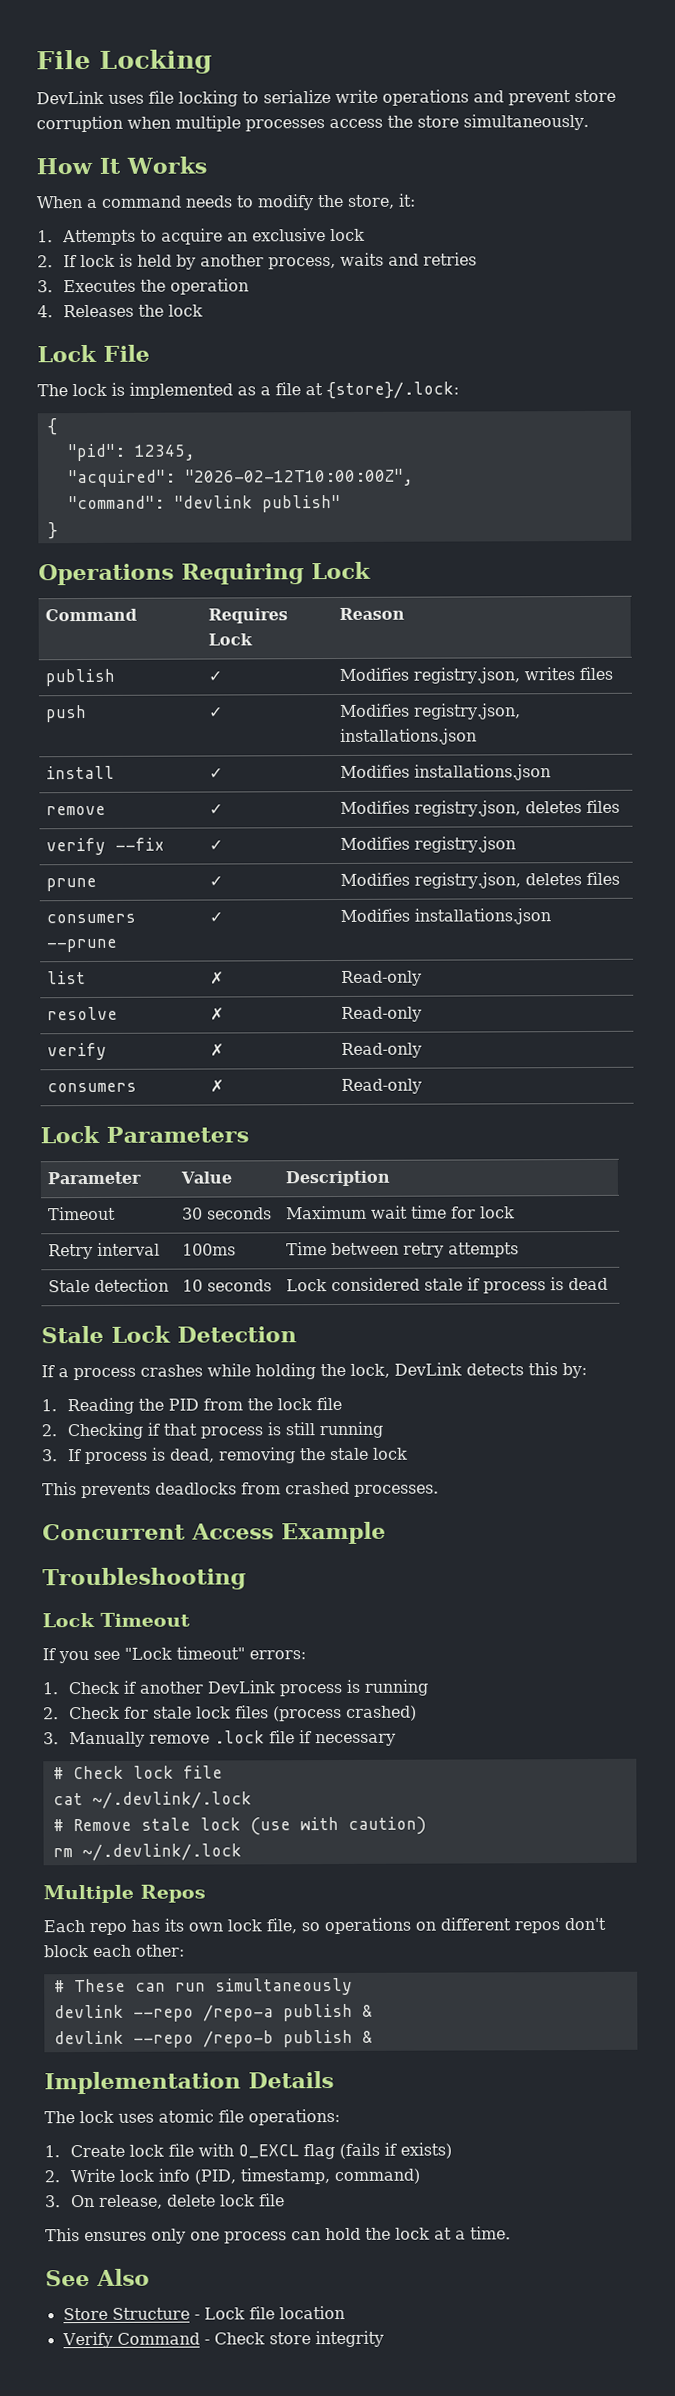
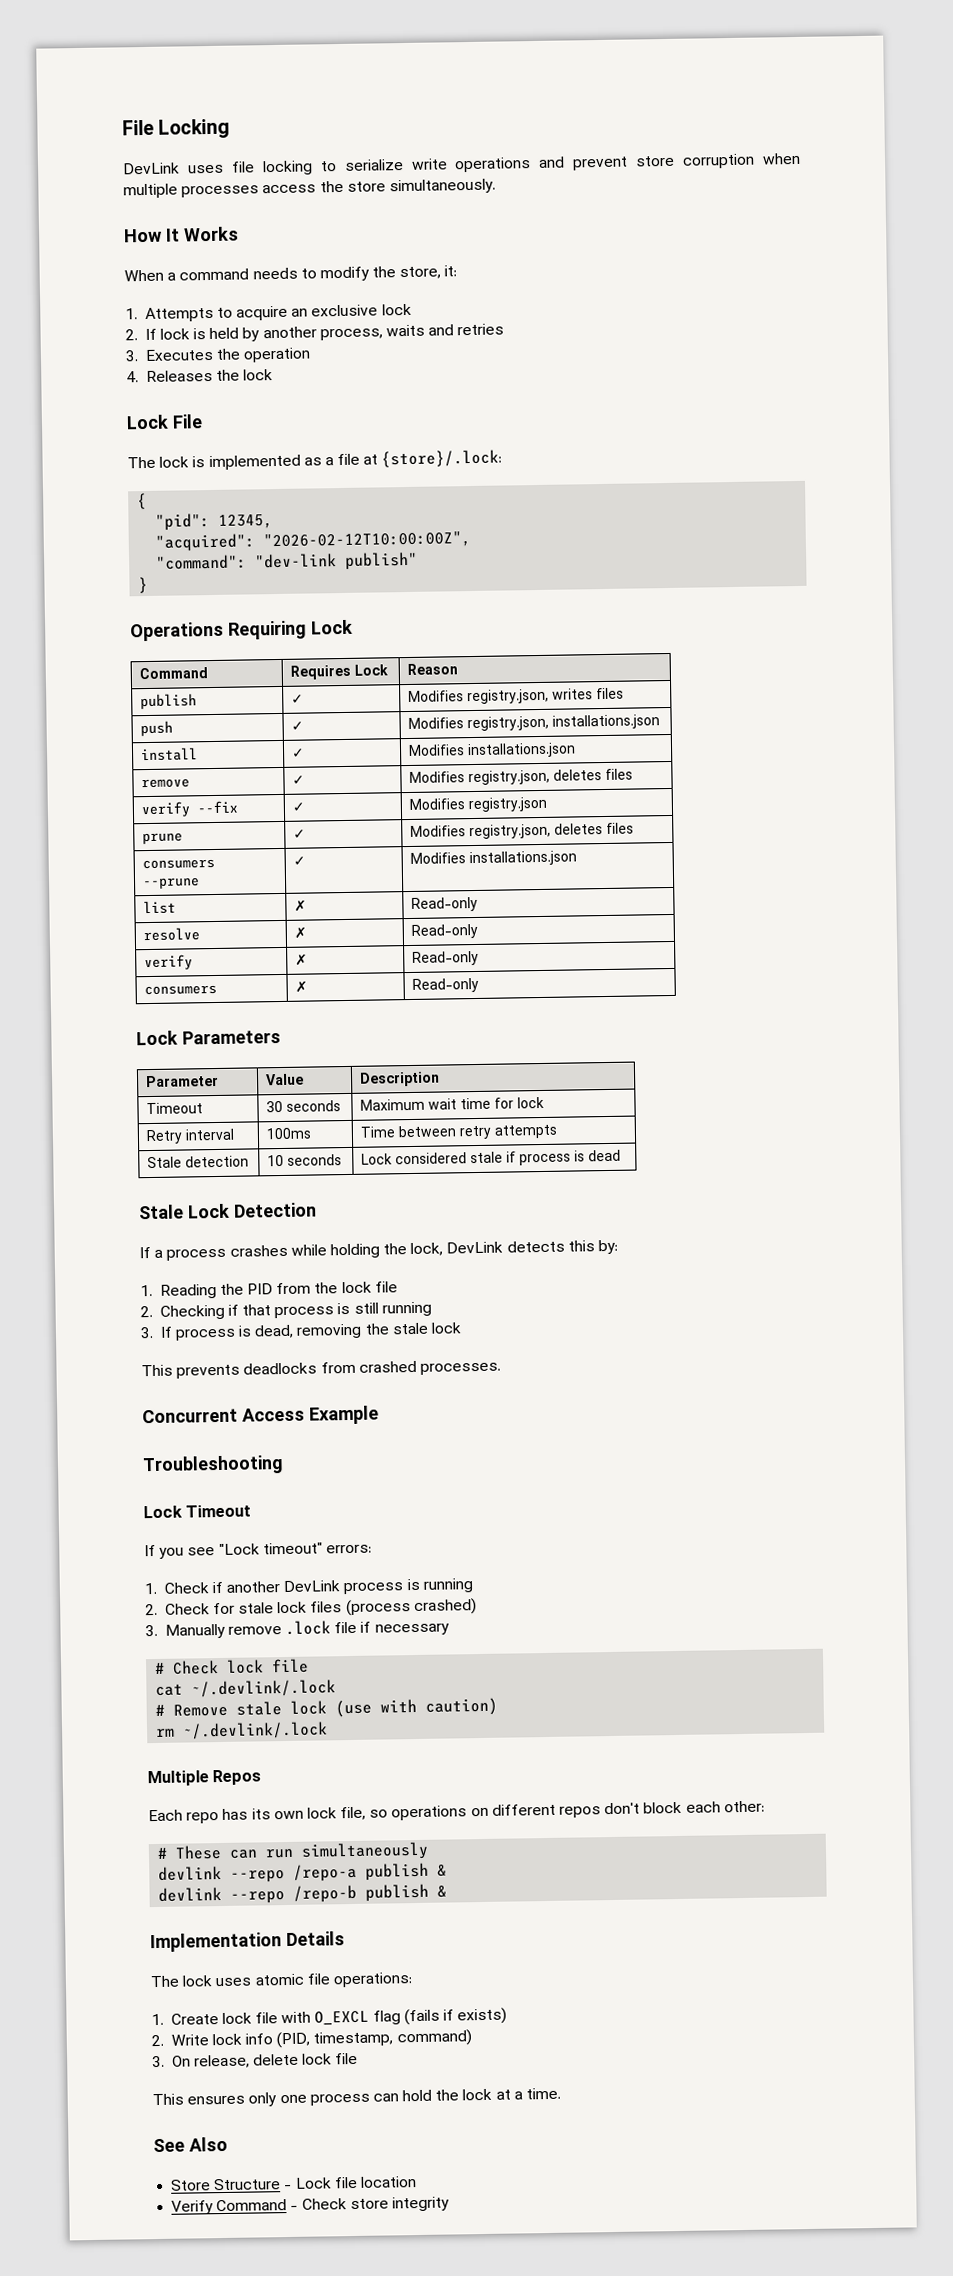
- "command": "devlink publish"
+ "command": "dev-link publish"

